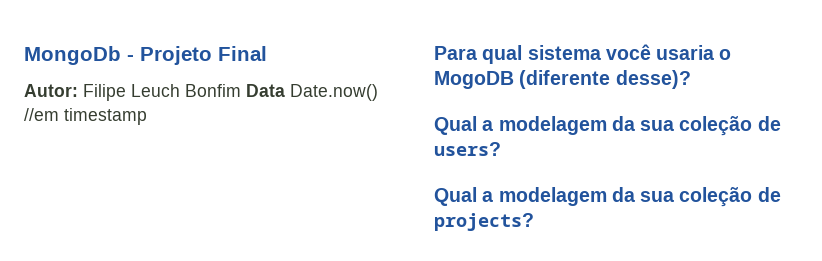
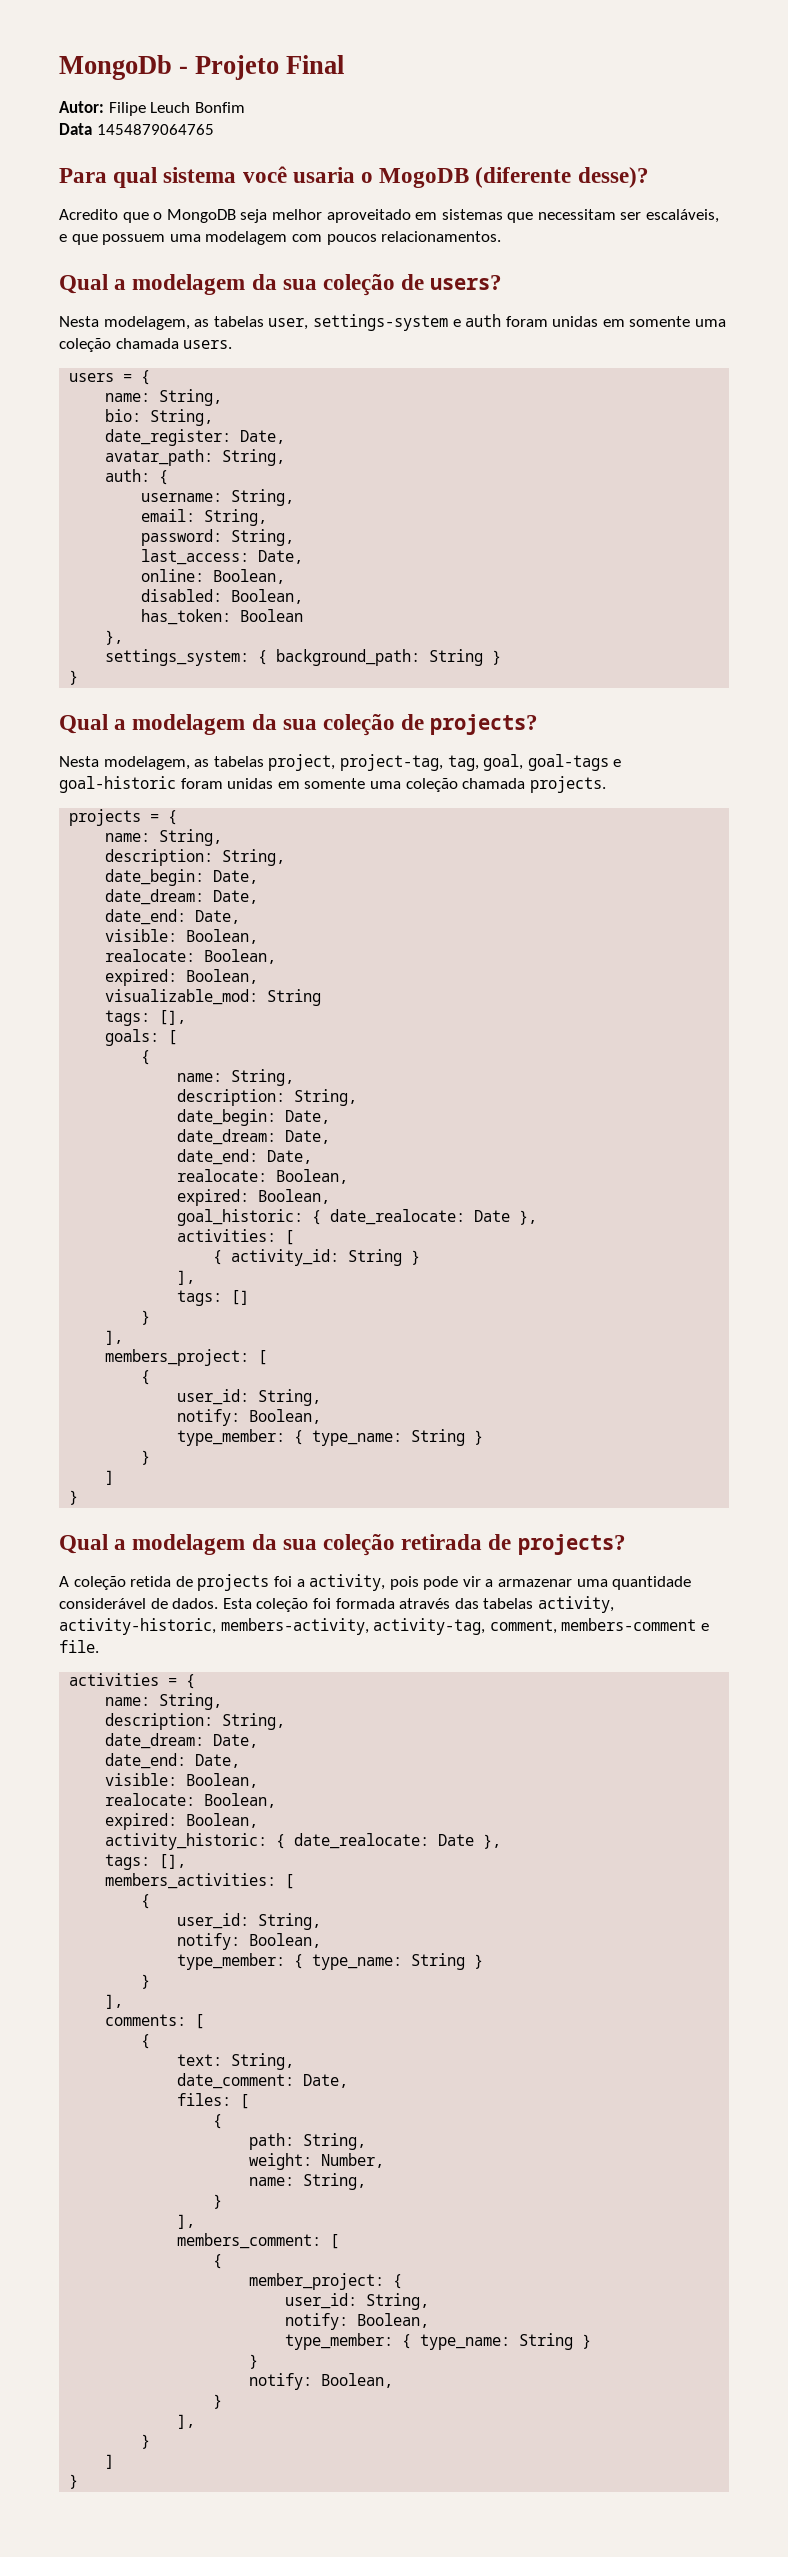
- Autor: Filipe Leuch Bonfim Data Date.now() //em timestamp
+ Autor: Filipe Leuch Bonfim
+ Data 1454879064765
+ Acredito que o MongoDB seja melhor aproveitado em sistemas que necessitam ser escaláveis, e que possuem uma modelagem com poucos relacionamentos.
+ Nesta modelagem, as tabelas user, settings-system e auth foram unidas em somente uma coleção chamada users.
+ users = {
+ name: String,
+ bio: String,
+ date_register: Date,
+ avatar_path: String,
+ auth: {
+ username: String,
+ email: String,
+ password: String,
+ last_access: Date,
+ online: Boolean,
+ disabled: Boolean,
+ has_token: Boolean
+ },
+ settings_system: { background_path: String }
+ }
+ Nesta modelagem, as tabelas project, project-tag, tag, goal, goal-tags e goal-historic foram unidas em somente uma coleção chamada projects.
+ projects = {
+ name: String,
+ description: String,
+ date_begin: Date,
+ date_dream: Date,
+ date_end: Date,
+ visible: Boolean,
+ realocate: Boolean,
+ expired: Boolean,
+ visualizable_mod: String
+ tags: [],
+ goals: [
+ {
+ name: String,
+ description: String,
+ date_begin: Date,
+ date_dream: Date,
+ date_end: Date,
+ realocate: Boolean,
+ expired: Boolean,
+ goal_historic: { date_realocate: Date },
+ activities: [
+ { activity_id: String }
+ ],
+ tags: []
+ }
+ ],
+ members_project: [
+ {
+ user_id: String,
+ notify: Boolean,
+ type_member: { type_name: String }
+ }
+ ]
+ }
+ Qual a modelagem da sua coleção retirada de projects?
+ A coleção retida de projects foi a activity, pois pode vir a armazenar uma quantidade considerável de dados. Esta coleção foi formada através das tabelas activity, activity-historic, members-activity, activity-tag, comment, members-comment e file.
+ activities = {
+ name: String,
+ description: String,
+ date_dream: Date,
+ date_end: Date,
+ visible: Boolean,
+ realocate: Boolean,
+ expired: Boolean,
+ activity_historic: { date_realocate: Date },
+ tags: [],
+ members_activities: [
+ {
+ user_id: String,
+ notify: Boolean,
+ type_member: { type_name: String }
+ }
+ ],
+ comments: [
+ {
+ text: String,
+ date_comment: Date,
+ files: [
+ {
+ path: String,
+ weight: Number,
+ name: String,
+ }
+ ],
+ members_comment: [
+ {
+ member_project: {
+ user_id: String,
+ notify: Boolean,
+ type_member: { type_name: String }
+ }
+ notify: Boolean,
+ }
+ ],
+ }
+ ]
+ }

